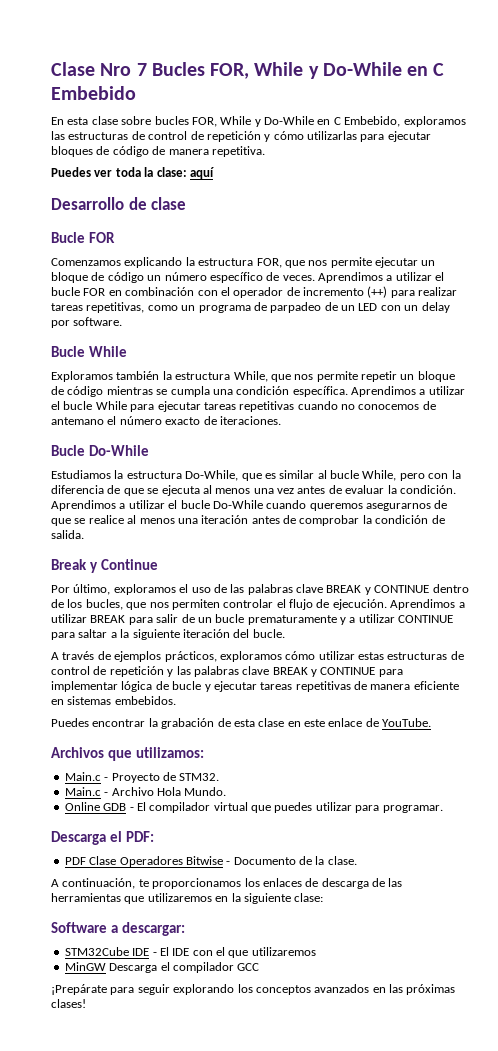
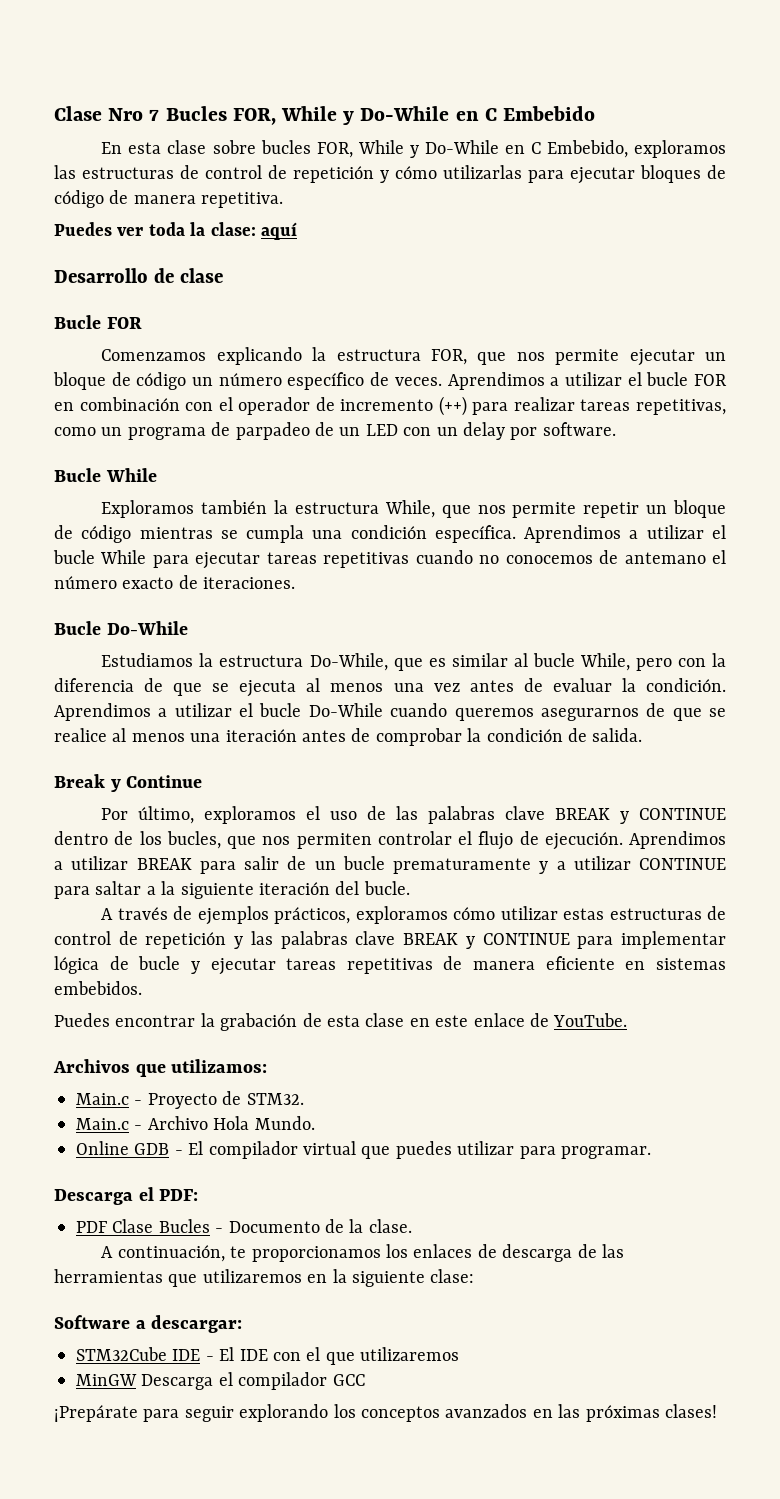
- PDF Clase Operadores Bitwise - Documento de la clase.
+ PDF Clase Bucles - Documento de la clase.

